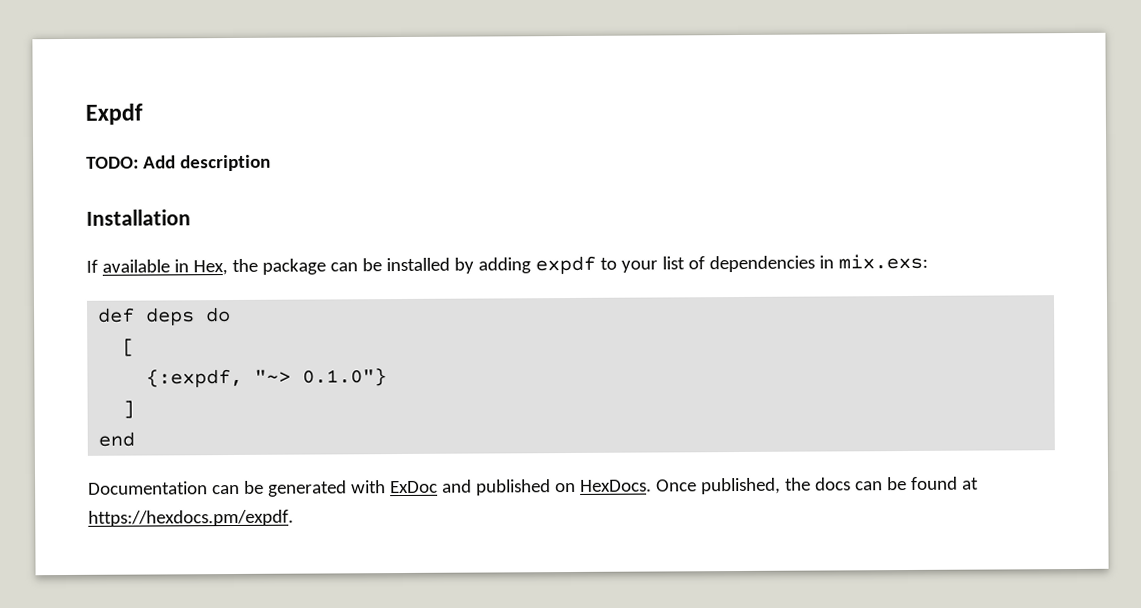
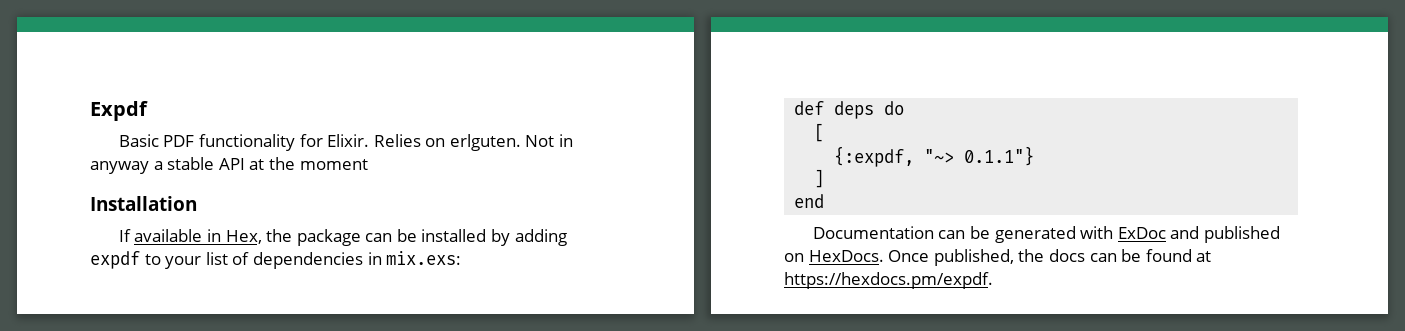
- TODO: Add description
+ Basic PDF functionality for Elixir. Relies on erlguten. Not in anyway a stable API at the moment
- {:expdf, "~> 0.1.0"}
+ {:expdf, "~> 0.1.1"}

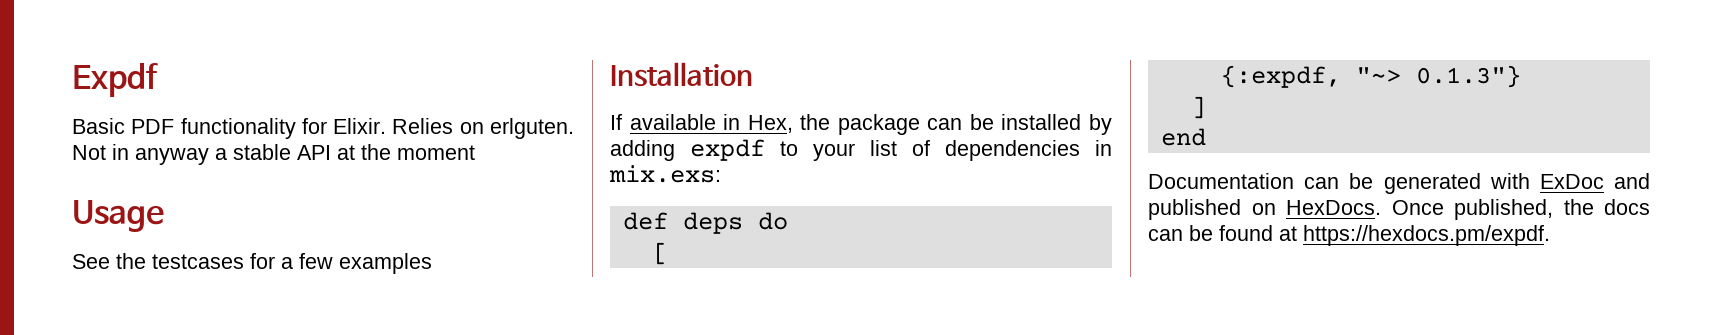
+ Usage
+ See the testcases for a few examples
- {:expdf, "~> 0.1.1"}
+ {:expdf, "~> 0.1.3"}

